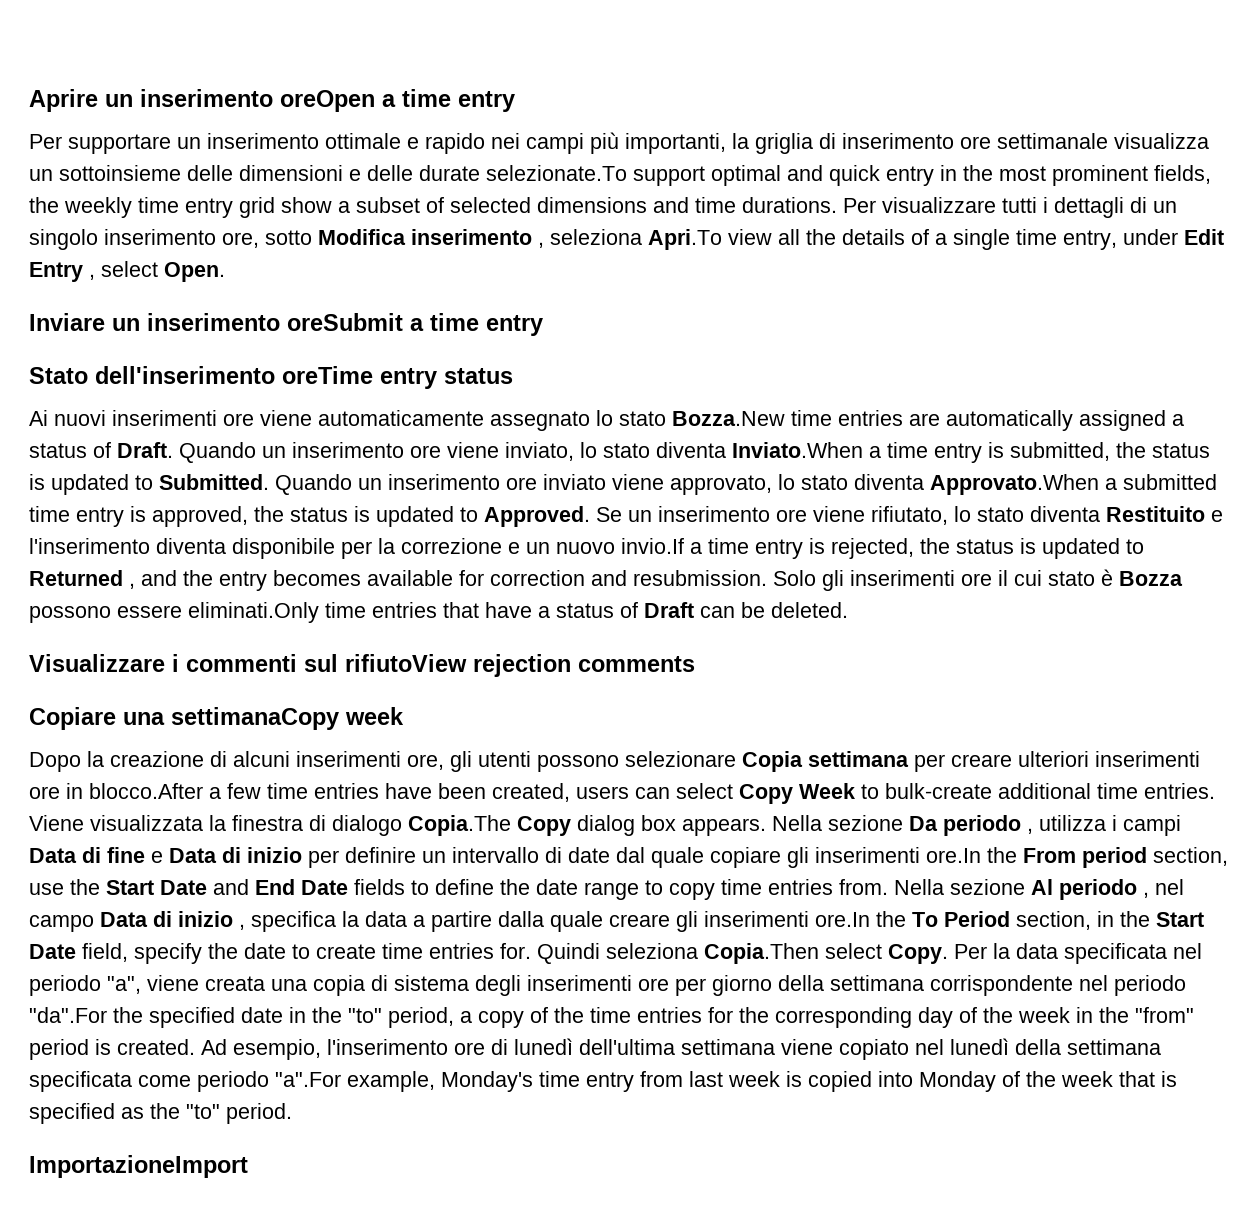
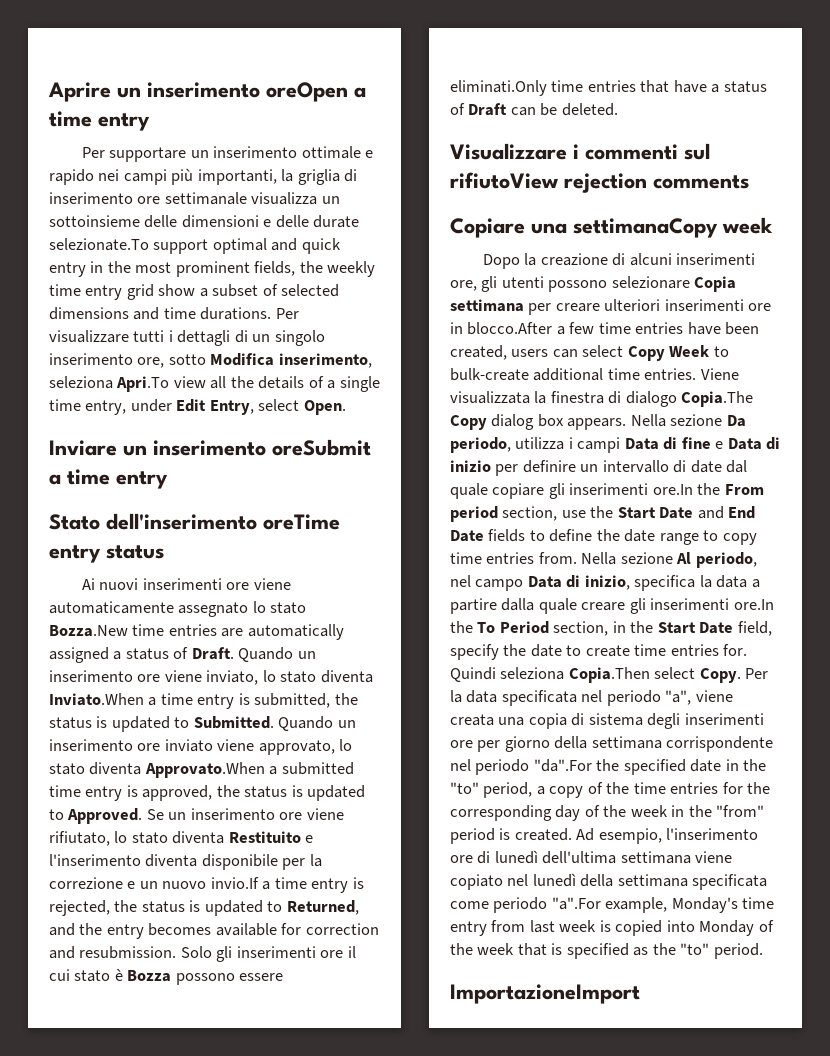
- Per visualizzare tutti i dettagli di un singolo inserimento ore, sotto Modifica inserimento , seleziona Apri.To view all the details of a single time entry, under Edit Entry , select Open.
+ Per visualizzare tutti i dettagli di un singolo inserimento ore, sotto Modifica inserimento, seleziona Apri.To view all the details of a single time entry, under Edit Entry, select Open.
- Se un inserimento ore viene rifiutato, lo stato diventa Restituito e l'inserimento diventa disponibile per la correzione e un nuovo invio.If a time entry is rejected, the status is updated to Returned , and the entry becomes available for correction and resubmission.
+ Se un inserimento ore viene rifiutato, lo stato diventa Restituito e l'inserimento diventa disponibile per la correzione e un nuovo invio.If a time entry is rejected, the status is updated to Returned, and the entry becomes available for correction and resubmission.
- Nella sezione Da periodo , utilizza i campi Data di fine e Data di inizio per definire un intervallo di date dal quale copiare gli inserimenti ore.In the From period section, use the Start Date and End Date fields to define the date range to copy time entries from.
+ Nella sezione Da periodo, utilizza i campi Data di fine e Data di inizio per definire un intervallo di date dal quale copiare gli inserimenti ore.In the From period section, use the Start Date and End Date fields to define the date range to copy time entries from.
- Nella sezione Al periodo , nel campo Data di inizio , specifica la data a partire dalla quale creare gli inserimenti ore.In the To Period section, in the Start Date field, specify the date to create time entries for.
+ Nella sezione Al periodo, nel campo Data di inizio, specifica la data a partire dalla quale creare gli inserimenti ore.In the To Period section, in the Start Date field, specify the date to create time entries for.

